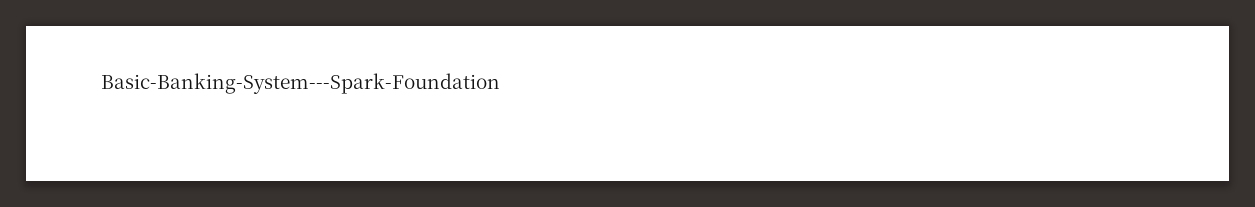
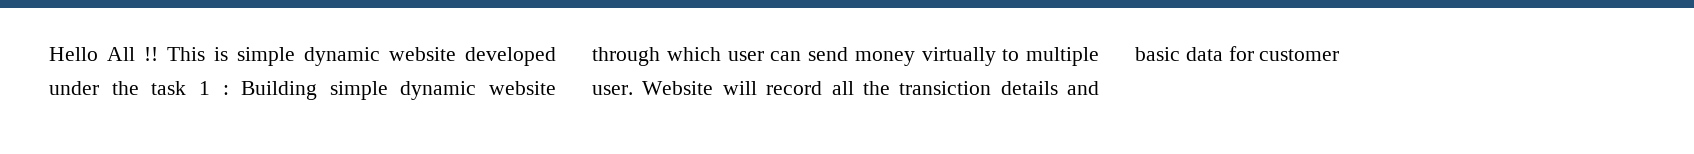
- Basic-Banking-System---Spark-Foundation
+ Hello All !! This is simple dynamic website developed under the task 1 : Building simple dynamic website through which user can send money virtually to multiple user. Website will record all the transiction details and basic data for customer

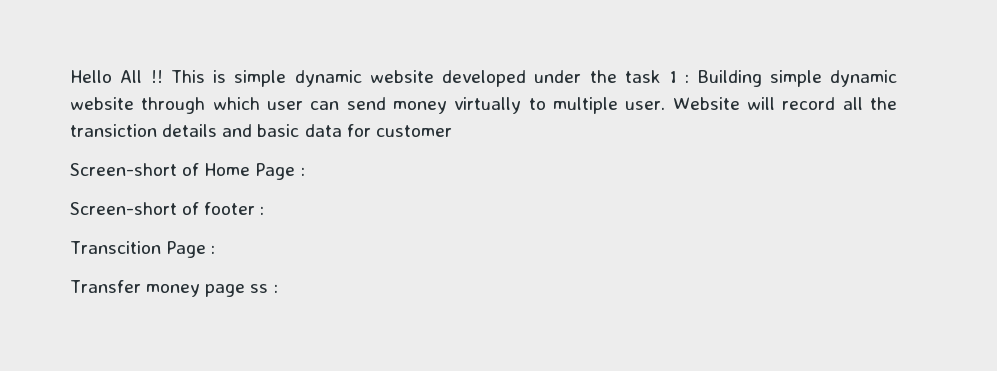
+ Screen-short of Home Page :
+ Screen-short of footer :
+ Transcition Page :
+ Transfer money page ss :

